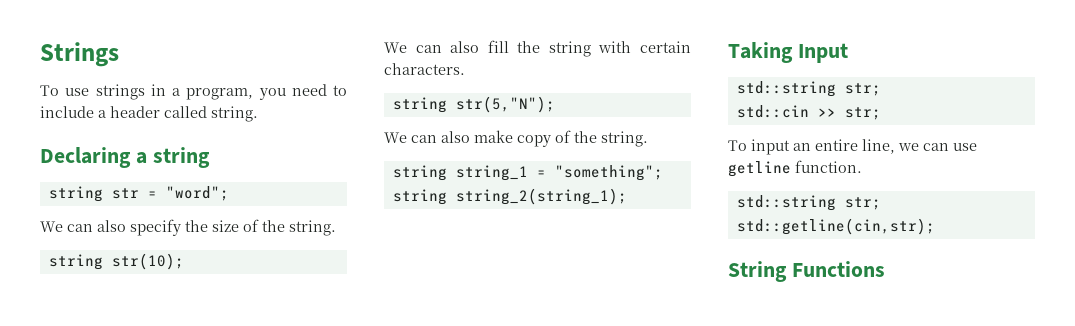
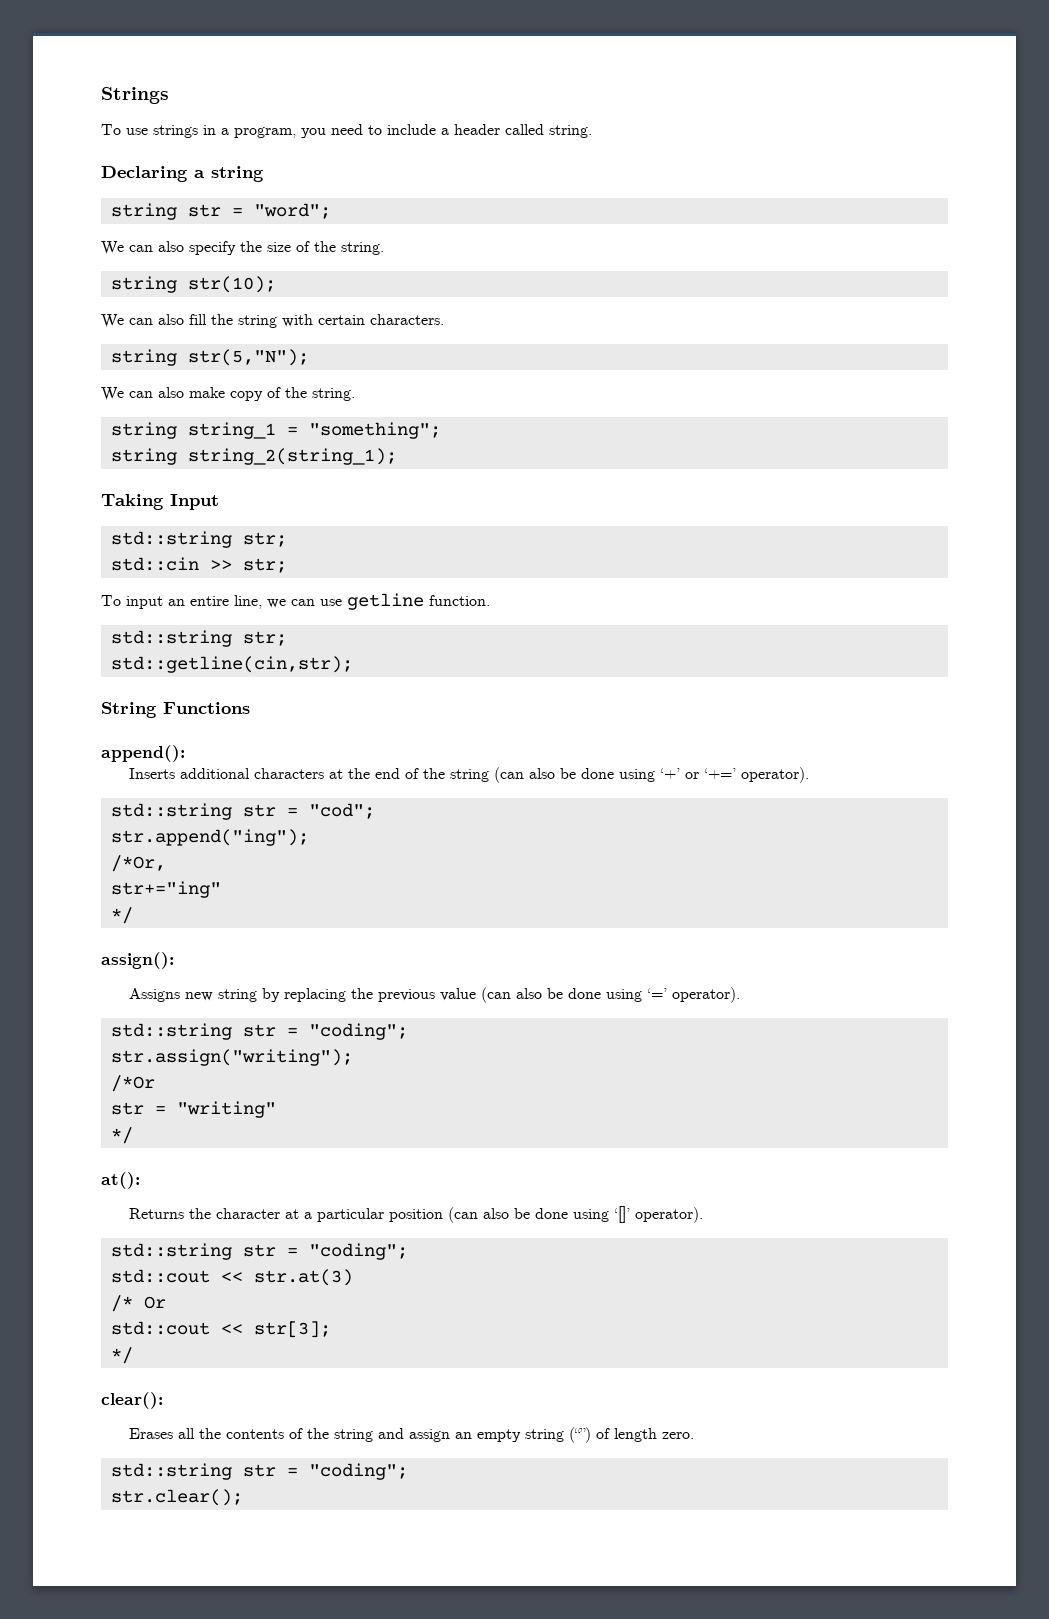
+ append():
+ Inserts additional characters at the end of the string (can also be done using ‘+’ or ‘+=’ operator).
+ std::string str = "cod";
+ str.append("ing");
+ /*Or,
+ str+="ing"
+ */
+ assign():
+ Assigns new string by replacing the previous value (can also be done using ‘=’ operator).
+ std::string str = "coding";
+ str.assign("writing");
+ /*Or
+ str = "writing"
+ */
+ at():
+ Returns the character at a particular position (can also be done using ‘[]’ operator).
+ std::string str = "coding";
+ std::cout << str.at(3)
+ /* Or
+ std::cout << str[3];
+ */
+ clear():
+ Erases all the contents of the string and assign an empty string (“”) of length zero.
+ std::string str = "coding";
+ str.clear();

